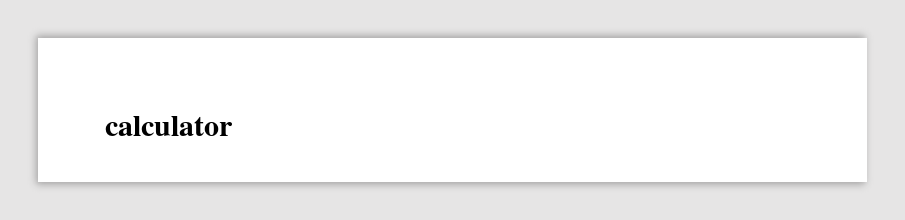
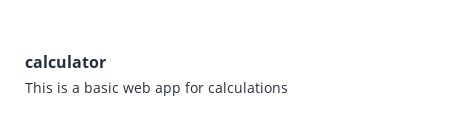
+ This is a basic web app for calculations

